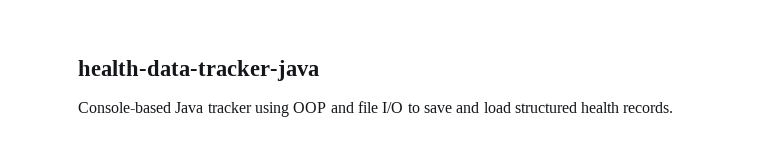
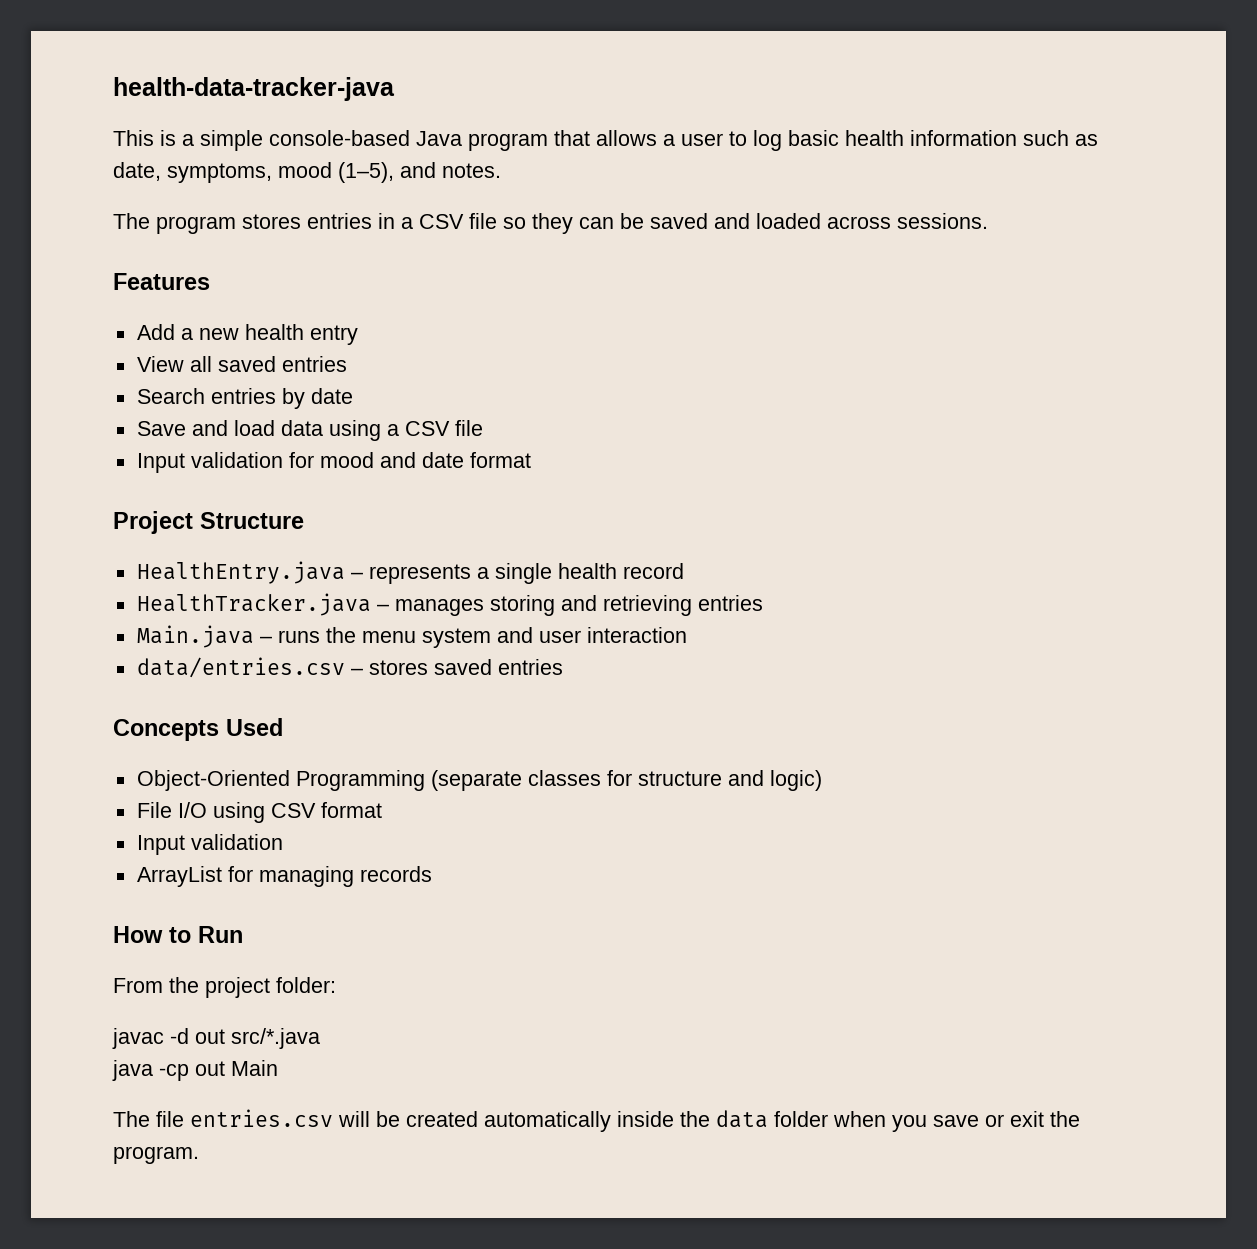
- Console-based Java tracker using OOP and file I/O to save and load structured health records.
+ This is a simple console-based Java program that allows a user to log basic health information such as date, symptoms, mood (1–5), and notes.
+ The program stores entries in a CSV file so they can be saved and loaded across sessions.
+ Features
+ Add a new health entry
+ View all saved entries
+ Search entries by date
+ Save and load data using a CSV file
+ Input validation for mood and date format
+ Project Structure
+ HealthEntry.java – represents a single health record
+ HealthTracker.java – manages storing and retrieving entries
+ Main.java – runs the menu system and user interaction
+ data/entries.csv – stores saved entries
+ Concepts Used
+ Object-Oriented Programming (separate classes for structure and logic)
+ File I/O using CSV format
+ Input validation
+ ArrayList for managing records
+ How to Run
+ From the project folder:
+ javac -d out src/*.java
+ java -cp out Main
+ The file entries.csv will be created automatically inside the data folder when you save or exit the program.

